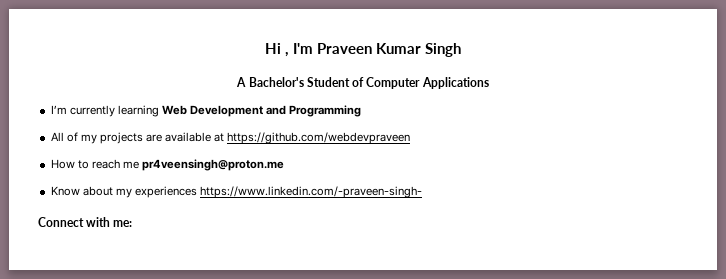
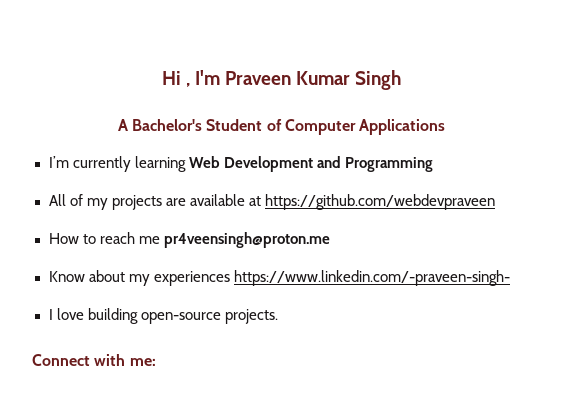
+ I love building open-source projects.

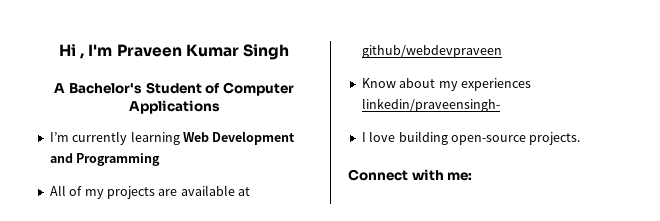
- All of my projects are available at https://github.com/webdevpraveen
- How to reach me pr4veensingh@proton.me
+ All of my projects are available at github/webdevpraveen
- Know about my experiences https://www.linkedin.com/-praveen-singh-
+ Know about my experiences linkedin/praveensingh-

